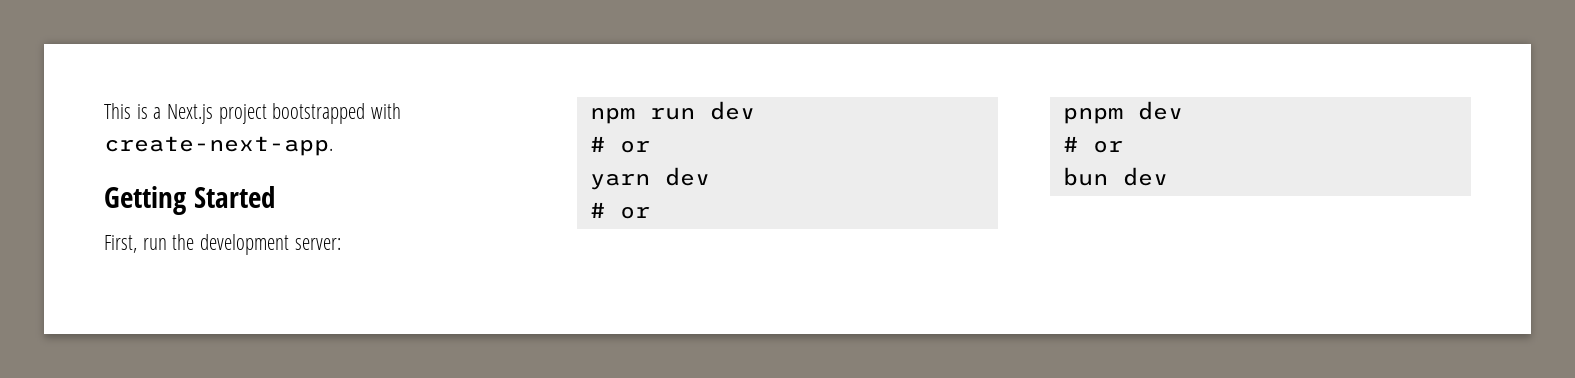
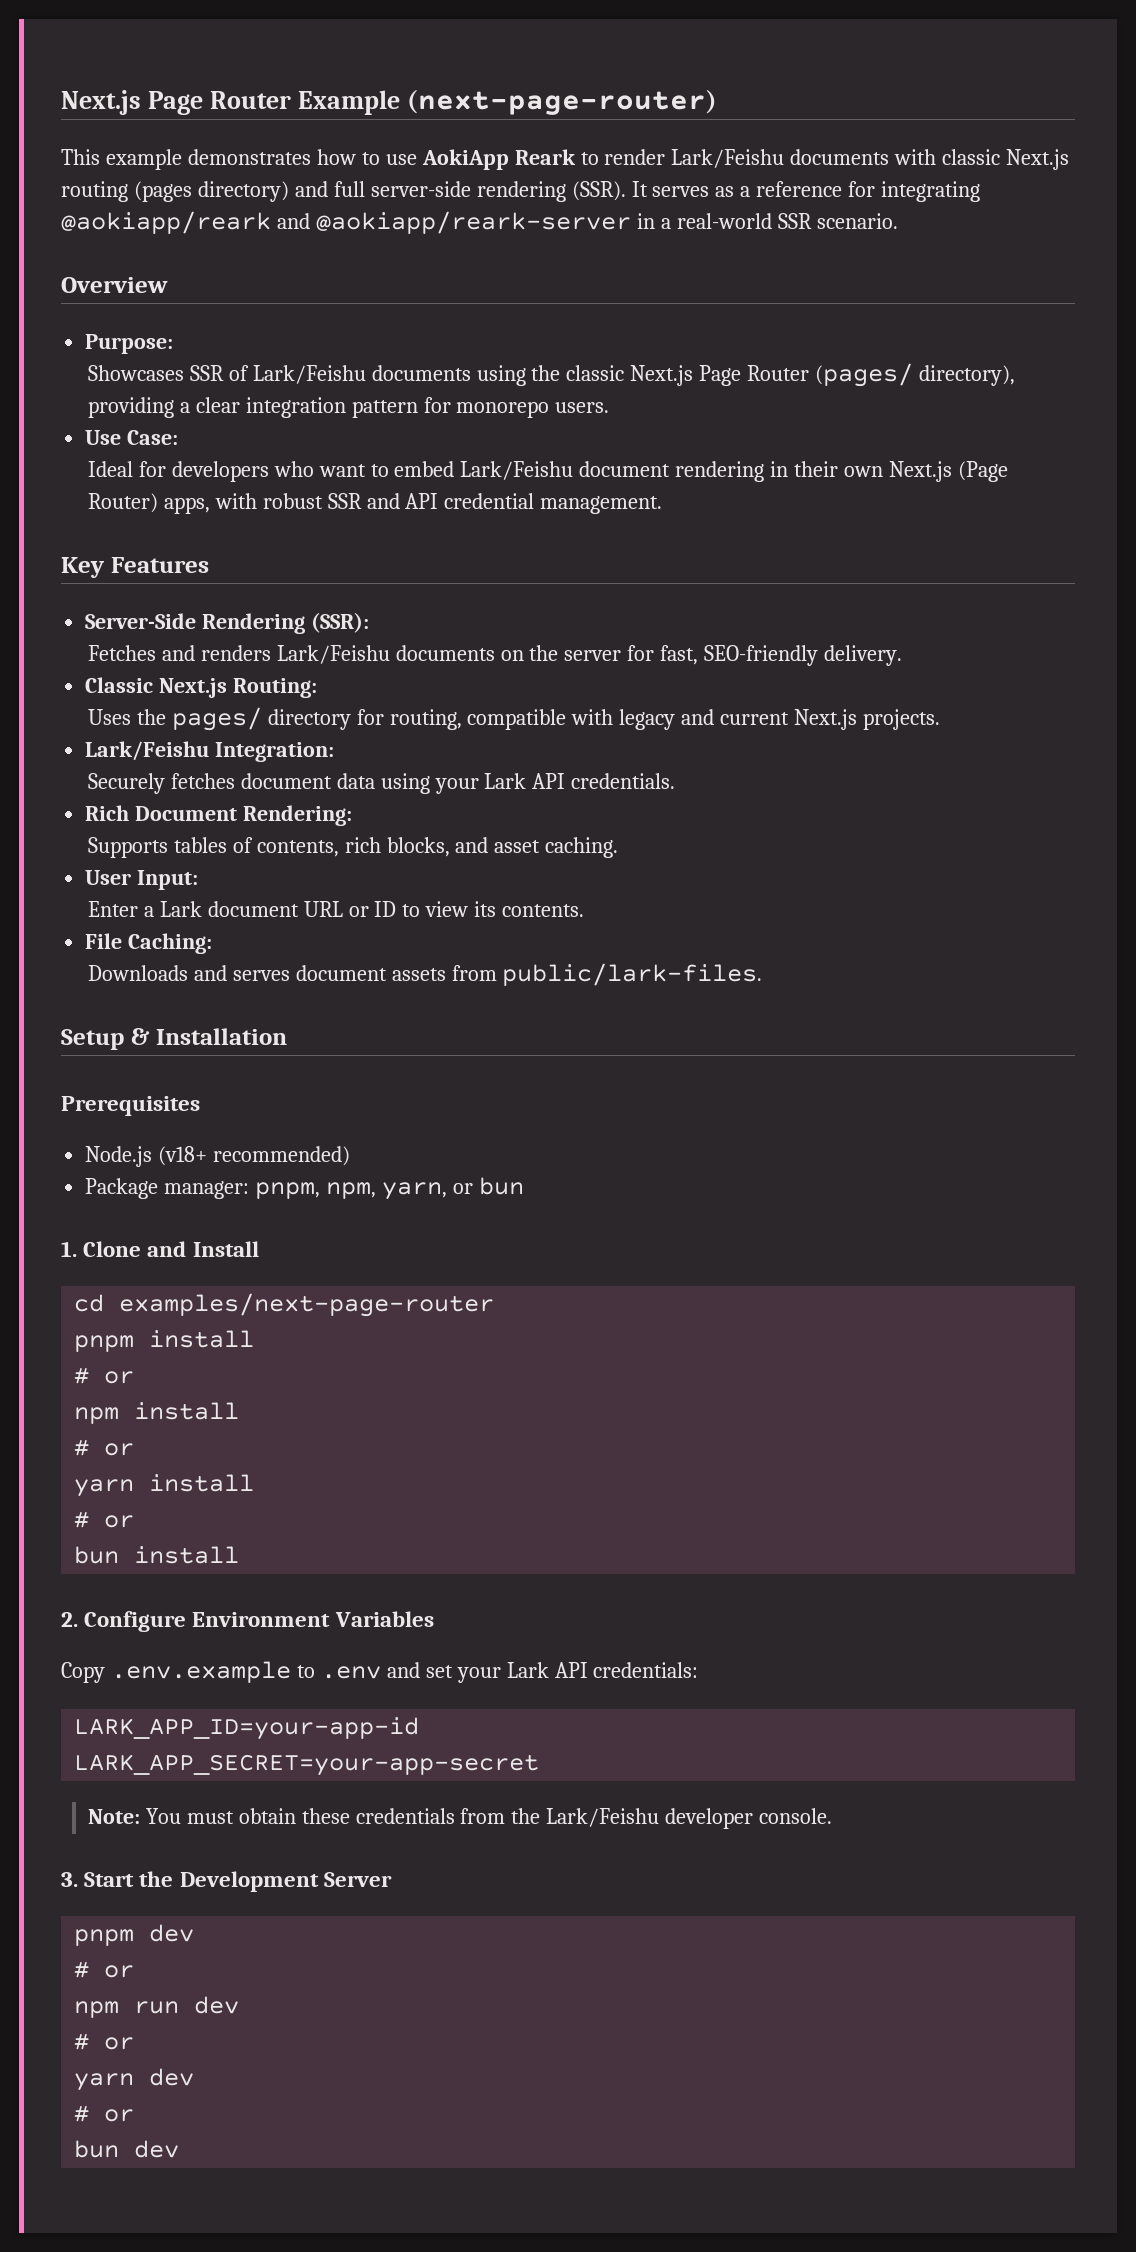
- This is a Next.js project bootstrapped with create-next-app.
- Getting Started
- First, run the development server:
+ Next.js Page Router Example (next-page-router)
+ This example demonstrates how to use AokiApp Reark to render Lark/Feishu documents with classic Next.js routing (pages directory) and full server-side rendering (SSR). It serves as a reference for integrating @aokiapp/reark and @aokiapp/reark-server in a real-world SSR scenario.
+ Overview
+ Purpose:
+ Showcases SSR of Lark/Feishu documents using the classic Next.js Page Router (pages/ directory), providing a clear integration pattern for monorepo users.
+ Use Case:
+ Ideal for developers who want to embed Lark/Feishu document rendering in their own Next.js (Page Router) apps, with robust SSR and API credential management.
+ Key Features
+ Server-Side Rendering (SSR):
+ Fetches and renders Lark/Feishu documents on the server for fast, SEO-friendly delivery.
+ Classic Next.js Routing:
+ Uses the pages/ directory for routing, compatible with legacy and current Next.js projects.
+ Lark/Feishu Integration:
+ Securely fetches document data using your Lark API credentials.
+ Rich Document Rendering:
+ Supports tables of contents, rich blocks, and asset caching.
+ User Input:
+ Enter a Lark document URL or ID to view its contents.
+ File Caching:
+ Downloads and serves document assets from public/lark-files.
+ Setup & Installation
+ Prerequisites
+ Node.js (v18+ recommended)
+ Package manager: pnpm, npm, yarn, or bun
+ 1. Clone and Install
+ cd examples/next-page-router
+ pnpm install
+ # or
+ npm install
+ # or
+ yarn install
+ # or
+ bun install
+ 2. Configure Environment Variables
+ Copy .env.example to .env and set your Lark API credentials:
+ LARK_APP_ID=your-app-id
+ LARK_APP_SECRET=your-app-secret
+ Note: You must obtain these credentials from the Lark/Feishu developer console.
+ 3. Start the Development Server
+ pnpm dev
+ # or
- pnpm dev
- # or

